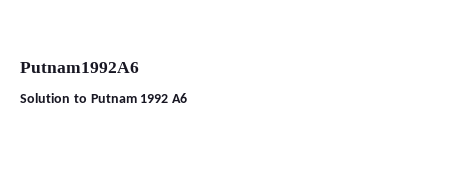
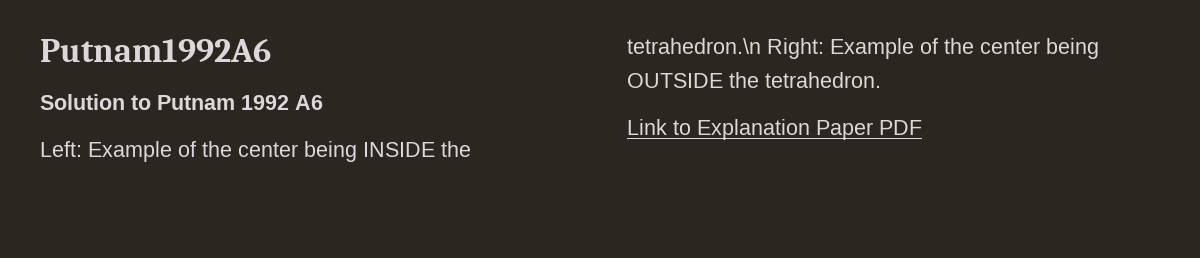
+ Left: Example of the center being INSIDE the tetrahedron.\n Right: Example of the center being OUTSIDE the tetrahedron.
+ Link to Explanation Paper PDF

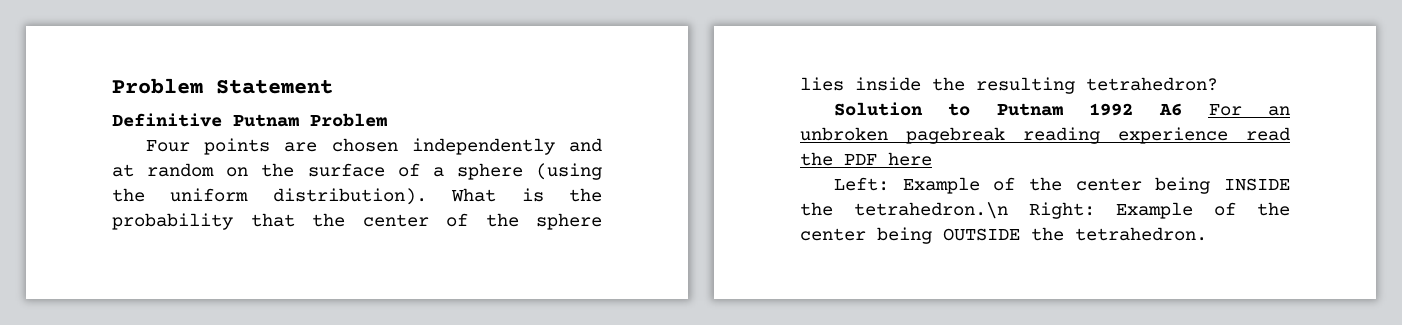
- Putnam1992A6
+ Problem Statement
+ Definitive Putnam Problem
+ Four points are chosen independently and at random on the surface of a sphere (using the uniform distribution). What is the probability that the center of the sphere lies inside the resulting tetrahedron?
- Solution to Putnam 1992 A6
+ Solution to Putnam 1992 A6 For an unbroken pagebreak reading experience read the PDF here
- Link to Explanation Paper PDF

